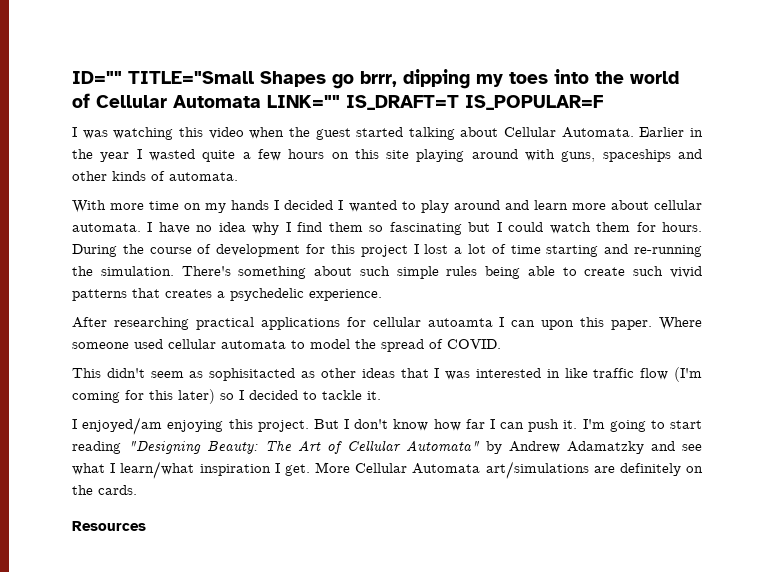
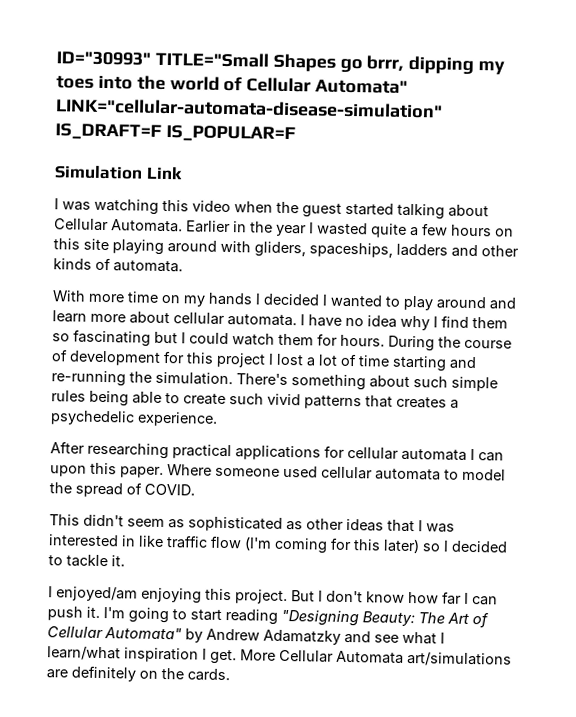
- ID="" TITLE="Small Shapes go brrr, dipping my toes into the world of Cellular Automata LINK="" IS_DRAFT=T IS_POPULAR=F
+ ID="30993" TITLE="Small Shapes go brrr, dipping my toes into the world of Cellular Automata" LINK="cellular-automata-disease-simulation" IS_DRAFT=F IS_POPULAR=F
+ Simulation Link
- Earlier in the year I wasted quite a few hours on this site playing around with guns, spaceships and other kinds of automata.
+ Earlier in the year I wasted quite a few hours on this site playing around with gliders, spaceships, ladders and other kinds of automata.
- After researching practical applications for cellular autoamta I can upon this paper.
+ After researching practical applications for cellular automata I can upon this paper.
- This didn't seem as sophisitacted as other ideas that I was interested in like traffic flow (I'm coming for this later) so I decided to tackle it.
+ This didn't seem as sophisticated as other ideas that I was interested in like traffic flow (I'm coming for this later) so I decided to tackle it.
- Resources

